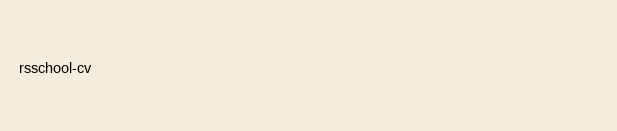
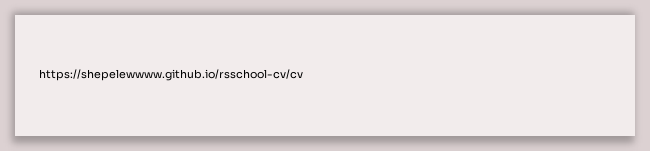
- rsschool-cv
+ https://shepelewwww.github.io/rsschool-cv/cv

